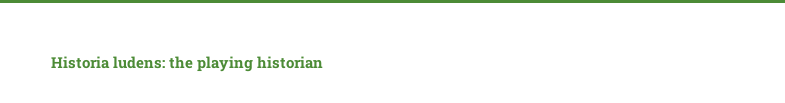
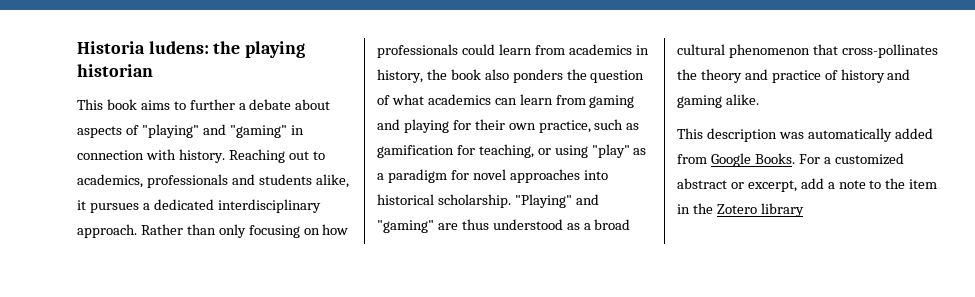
+ This book aims to further a debate about aspects of "playing" and "gaming" in connection with history. Reaching out to academics, professionals and students alike, it pursues a dedicated interdisciplinary approach. Rather than only focusing on how professionals could learn from academics in history, the book also ponders the question of what academics can learn from gaming and playing for their own practice, such as gamification for teaching, or using "play" as a paradigm for novel approaches into historical scholarship. "Playing" and "gaming" are thus understood as a broad cultural phenomenon that cross-pollinates the theory and practice of history and gaming alike.
+ This description was automatically added from Google Books. For a customized abstract or excerpt, add a note to the item in the Zotero library

